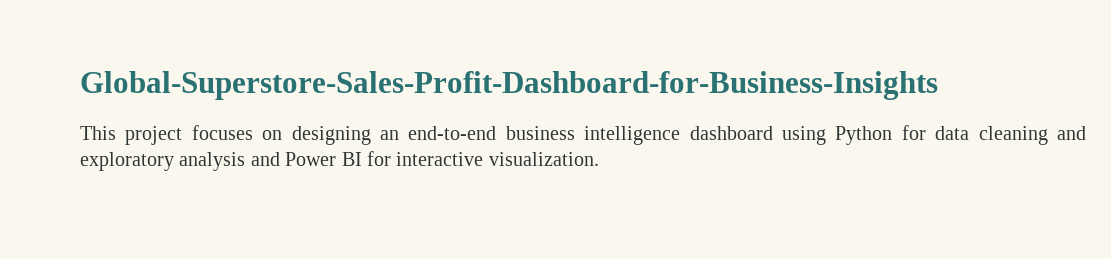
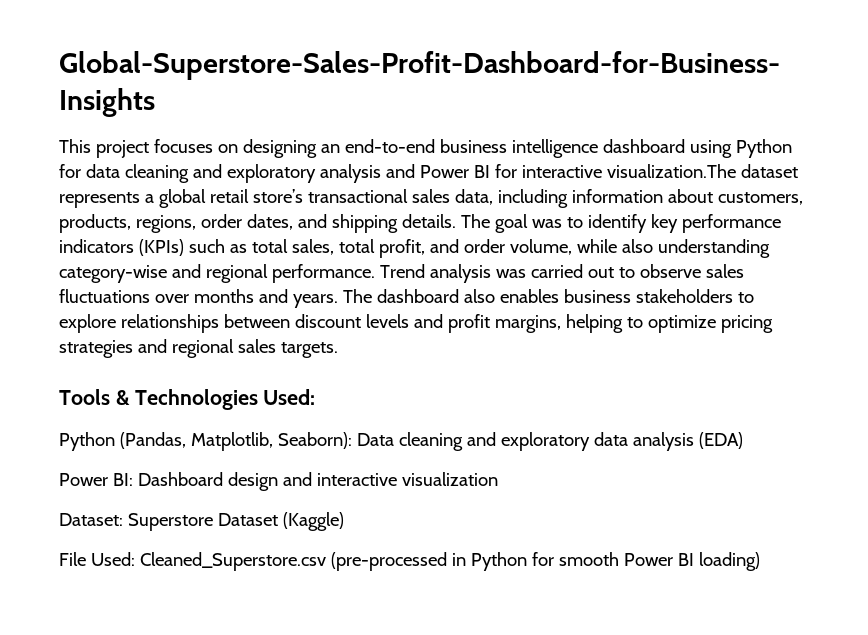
- This project focuses on designing an end-to-end business intelligence dashboard using Python for data cleaning and exploratory analysis and Power BI for interactive visualization.
+ This project focuses on designing an end-to-end business intelligence dashboard using Python for data cleaning and exploratory analysis and Power BI for interactive visualization.The dataset represents a global retail store’s transactional sales data, including information about customers, products, regions, order dates, and shipping details. The goal was to identify key performance indicators (KPIs) such as total sales, total profit, and order volume, while also understanding category-wise and regional performance. Trend analysis was carried out to observe sales fluctuations over months and years. The dashboard also enables business stakeholders to explore relationships between discount levels and profit margins, helping to optimize pricing strategies and regional sales targets.
+ Tools & Technologies Used:
+ Python (Pandas, Matplotlib, Seaborn): Data cleaning and exploratory data analysis (EDA)
+ Power BI: Dashboard design and interactive visualization
+ Dataset: Superstore Dataset (Kaggle)
+ File Used: Cleaned_Superstore.csv (pre-processed in Python for smooth Power BI loading)

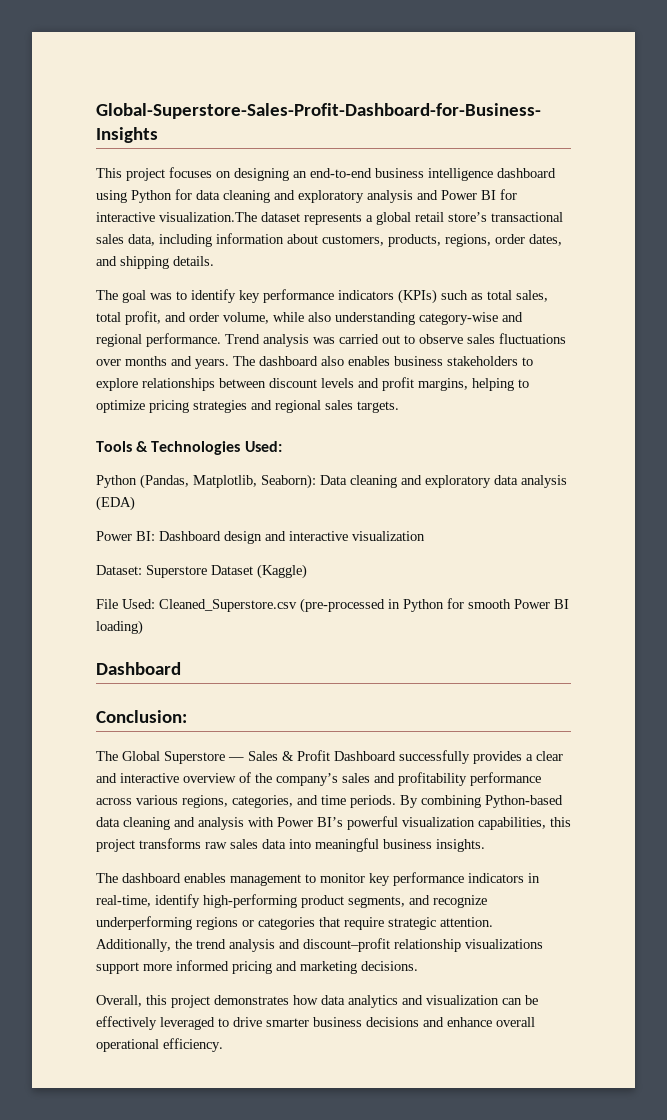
- This project focuses on designing an end-to-end business intelligence dashboard using Python for data cleaning and exploratory analysis and Power BI for interactive visualization.The dataset represents a global retail store’s transactional sales data, including information about customers, products, regions, order dates, and shipping details. The goal was to identify key performance indicators (KPIs) such as total sales, total profit, and order volume, while also understanding category-wise and regional performance.
+ This project focuses on designing an end-to-end business intelligence dashboard using Python for data cleaning and exploratory analysis and Power BI for interactive visualization.The dataset represents a global retail store’s transactional sales data, including information about customers, products, regions, order dates, and shipping details.
+ The goal was to identify key performance indicators (KPIs) such as total sales, total profit, and order volume, while also understanding category-wise and regional performance.
  File Used: Cleaned_Superstore.csv (pre-processed in Python for smooth Power BI loading)
+ Dashboard
+ Conclusion:
+ The Global Superstore — Sales & Profit Dashboard successfully provides a clear and interactive overview of the company’s sales and profitability performance across various regions, categories, and time periods. By combining Python-based data cleaning and analysis with Power BI’s powerful visualization capabilities, this project transforms raw sales data into meaningful business insights.
+ The dashboard enables management to monitor key performance indicators in real-time, identify high-performing product segments, and recognize underperforming regions or categories that require strategic attention. Additionally, the trend analysis and discount–profit relationship visualizations support more informed pricing and marketing decisions.
+ Overall, this project demonstrates how data analytics and visualization can be effectively leveraged to drive smarter business decisions and enhance overall operational efficiency.

